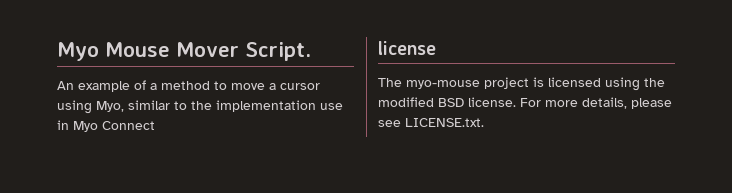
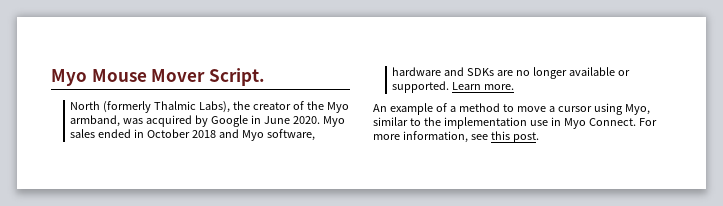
+ North (formerly Thalmic Labs), the creator of the Myo armband, was acquired by Google in June 2020. Myo sales ended in October 2018 and Myo software, hardware and SDKs are no longer available or supported. Learn more.
- An example of a method to move a cursor using Myo, similar to the implementation use in Myo Connect
- license
- The myo-mouse project is licensed using the modified BSD license. For more details, please see LICENSE.txt.
+ An example of a method to move a cursor using Myo, similar to the implementation use in Myo Connect. For more information, see this post.

